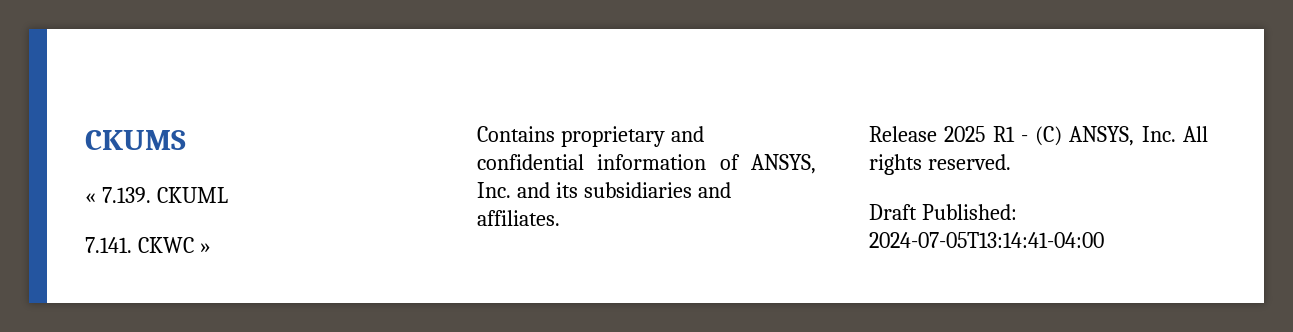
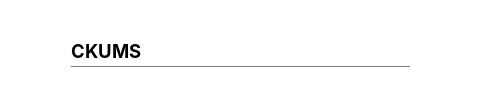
- « 7.139. CKUML
- 7.141. CKWC »
- Contains proprietary and confidential information of ANSYS, Inc. and its subsidiaries and affiliates.
- Release 2025 R1 - (C) ANSYS, Inc. All rights reserved.
- Draft Published: 2024-07-05T13:14:41-04:00

